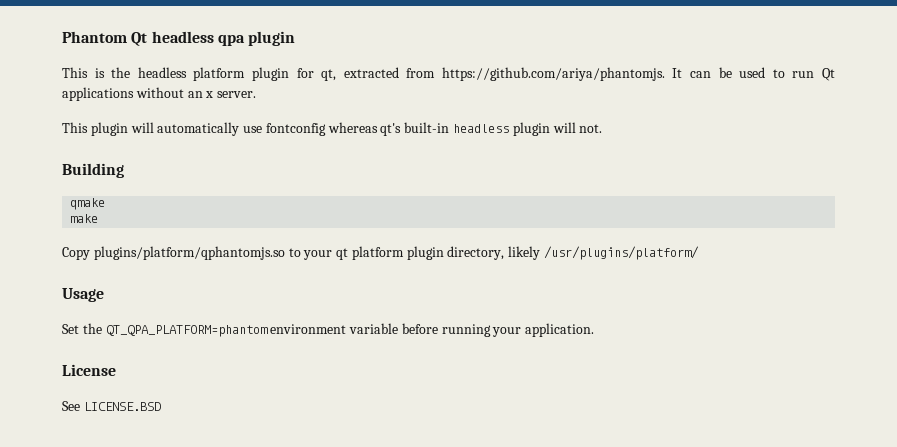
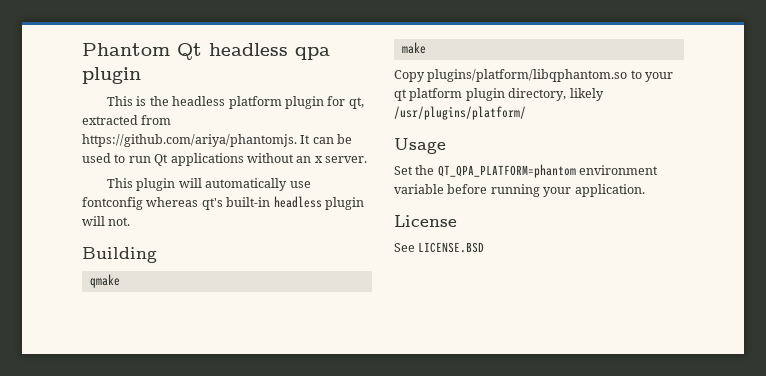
- Copy plugins/platform/qphantomjs.so to your qt platform plugin directory, likely /usr/plugins/platform/
+ Copy plugins/platform/libqphantom.so to your qt platform plugin directory, likely /usr/plugins/platform/

